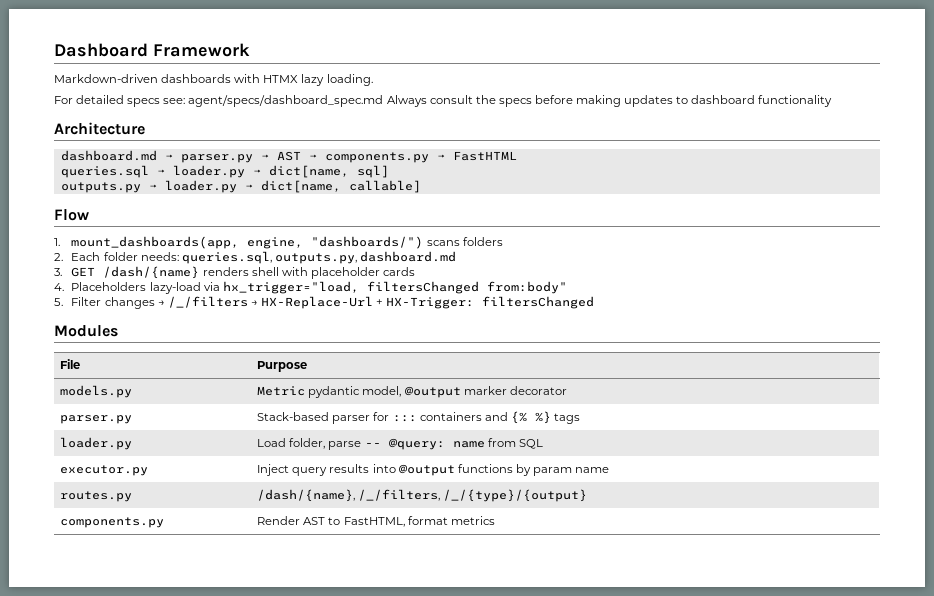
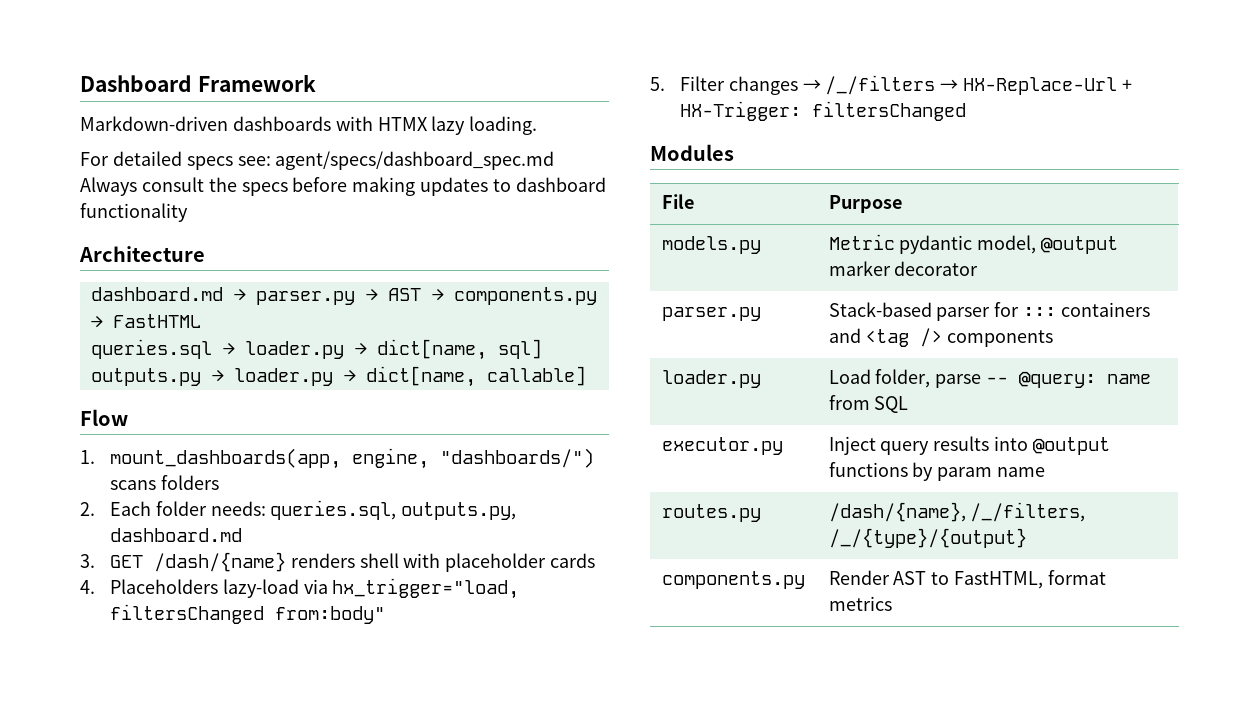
- parser.py | Stack-based parser for ::: containers and {% %} tags
+ parser.py | Stack-based parser for ::: containers and <tag /> components

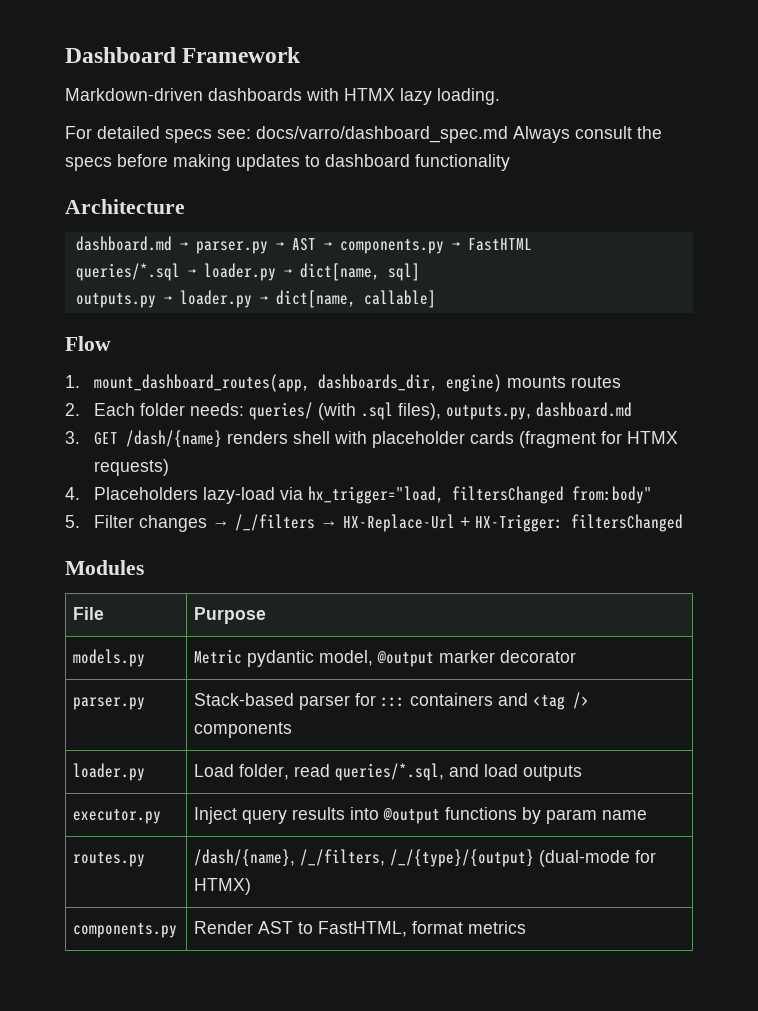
- For detailed specs see: agent/specs/dashboard_spec.md Always consult the specs before making updates to dashboard functionality
+ For detailed specs see: docs/varro/dashboard_spec.md Always consult the specs before making updates to dashboard functionality
- queries.sql → loader.py → dict[name, sql]
+ queries/*.sql → loader.py → dict[name, sql]
- 1. mount_dashboards(app, engine, "dashboards/") scans folders
+ 1. mount_dashboard_routes(app, dashboards_dir, engine) mounts routes
- 2. Each folder needs: queries.sql, outputs.py, dashboard.md
+ 2. Each folder needs: queries/ (with .sql files), outputs.py, dashboard.md
- 3. GET /dash/{name} renders shell with placeholder cards
+ 3. GET /dash/{name} renders shell with placeholder cards (fragment for HTMX requests)
- loader.py | Load folder, parse -- @query: name from SQL
+ loader.py | Load folder, read queries/*.sql, and load outputs
- routes.py | /dash/{name}, /_/filters, /_/{type}/{output}
+ routes.py | /dash/{name}, /_/filters, /_/{type}/{output} (dual-mode for HTMX)

